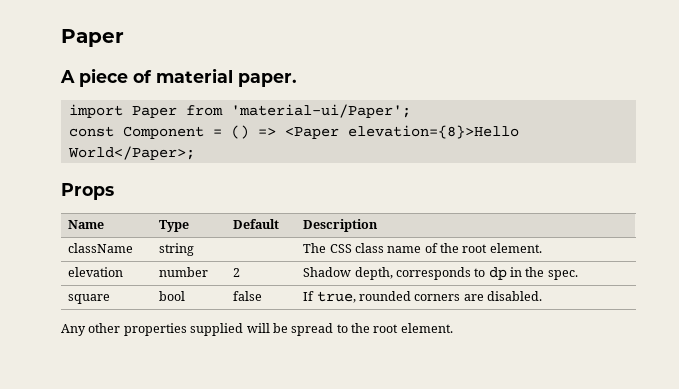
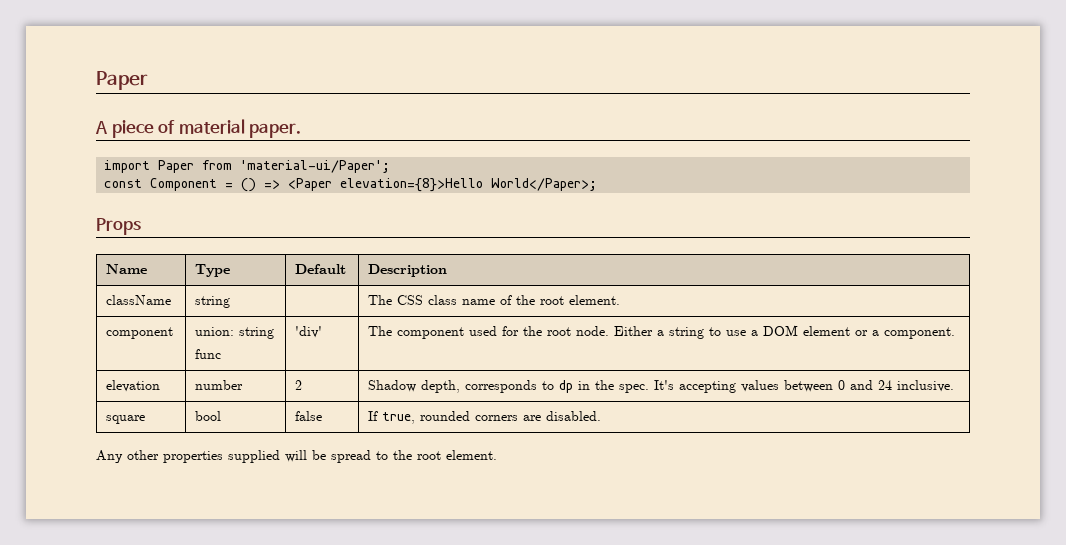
+ component | union: string
+ func | 'div' | The component used for the root node. Either a string to use a DOM element or a component.
- elevation | number | 2 | Shadow depth, corresponds to dp in the spec.
+ elevation | number | 2 | Shadow depth, corresponds to dp in the spec. It's accepting values between 0 and 24 inclusive.

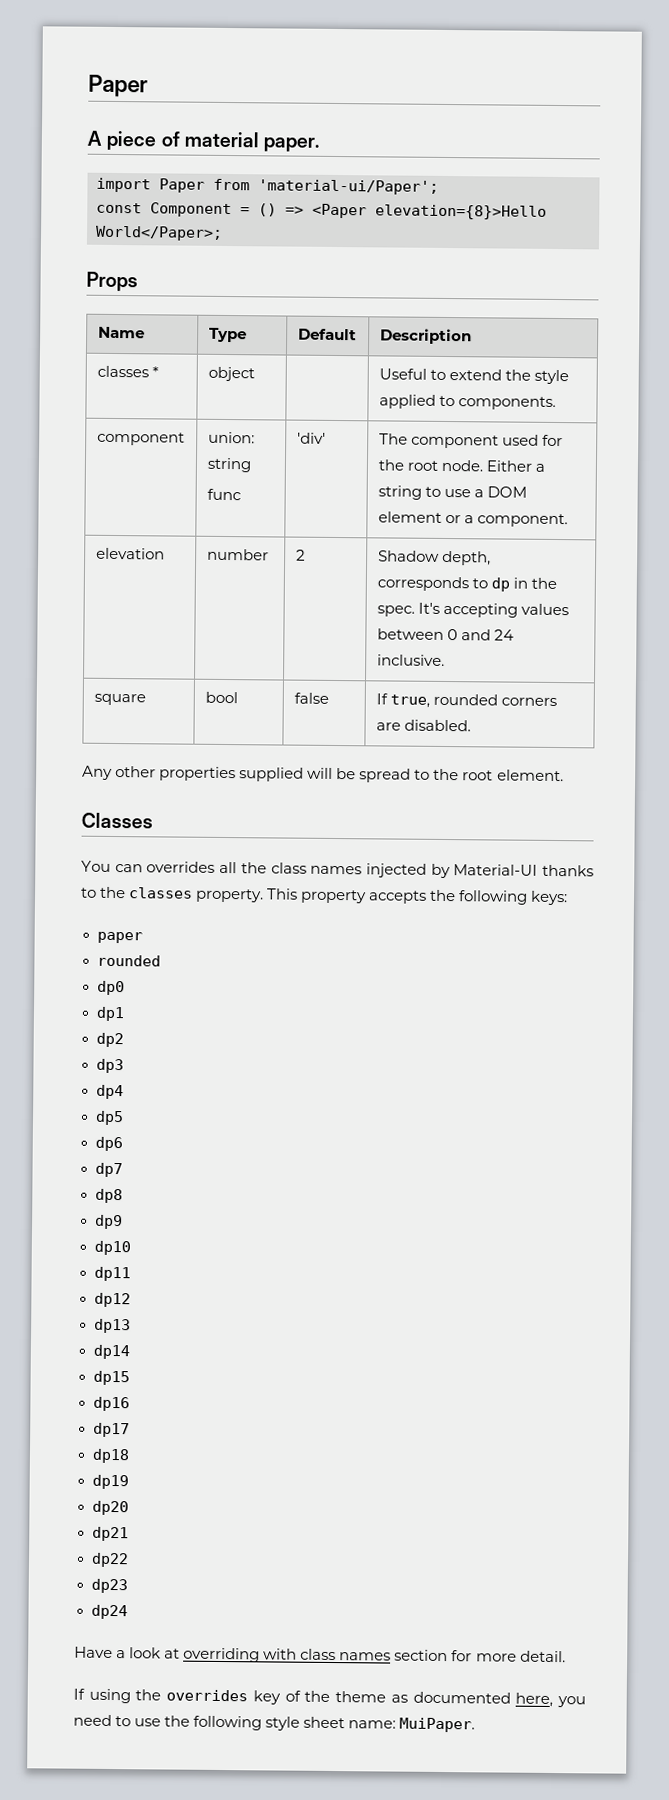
- className | string | | The CSS class name of the root element.
+ classes * | object | | Useful to extend the style applied to components.
+ Classes
+ You can overrides all the class names injected by Material-UI thanks to the classes property. This property accepts the following keys:
+ paper
+ rounded
+ dp0
+ dp1
+ dp2
+ dp3
+ dp4
+ dp5
+ dp6
+ dp7
+ dp8
+ dp9
+ dp10
+ dp11
+ dp12
+ dp13
+ dp14
+ dp15
+ dp16
+ dp17
+ dp18
+ dp19
+ dp20
+ dp21
+ dp22
+ dp23
+ dp24
+ Have a look at overriding with class names section for more detail.
+ If using the overrides key of the theme as documented here, you need to use the following style sheet name: MuiPaper.

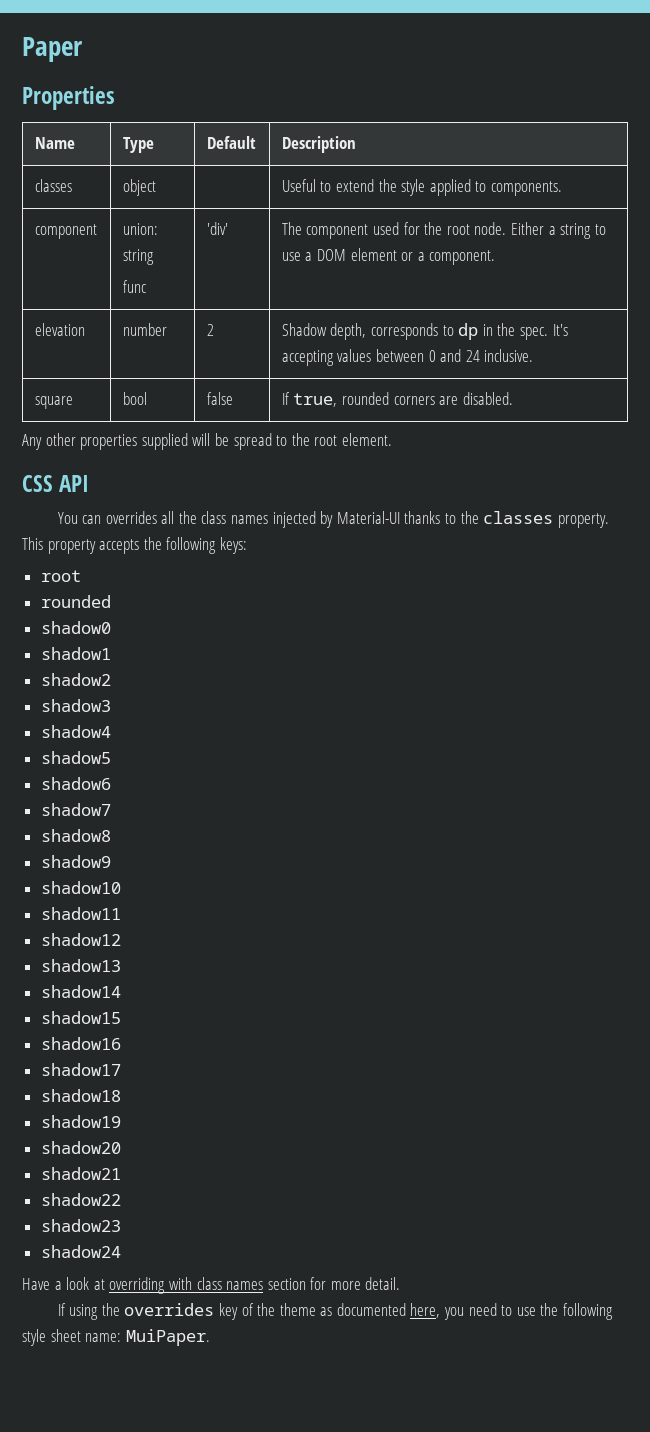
- A piece of material paper.
- import Paper from 'material-ui/Paper';
- const Component = () => <Paper elevation={8}>Hello World</Paper>;
- Props
+ Properties
- classes * | object | | Useful to extend the style applied to components.
+ classes | object | | Useful to extend the style applied to components.
- Classes
+ CSS API
  This property accepts the following keys:
- paper
+ root
- dp0
- dp1
- dp2
- dp3
- dp4
- dp5
- dp6
- dp7
- dp8
- dp9
- dp10
- dp11
- dp12
- dp13
- dp14
- dp15
- dp16
- dp17
- dp18
- dp19
- dp20
- dp21
- dp22
- dp23
- dp24
+ shadow0
+ shadow1
+ shadow2
+ shadow3
+ shadow4
+ shadow5
+ shadow6
+ shadow7
+ shadow8
+ shadow9
+ shadow10
+ shadow11
+ shadow12
+ shadow13
+ shadow14
+ shadow15
+ shadow16
+ shadow17
+ shadow18
+ shadow19
+ shadow20
+ shadow21
+ shadow22
+ shadow23
+ shadow24

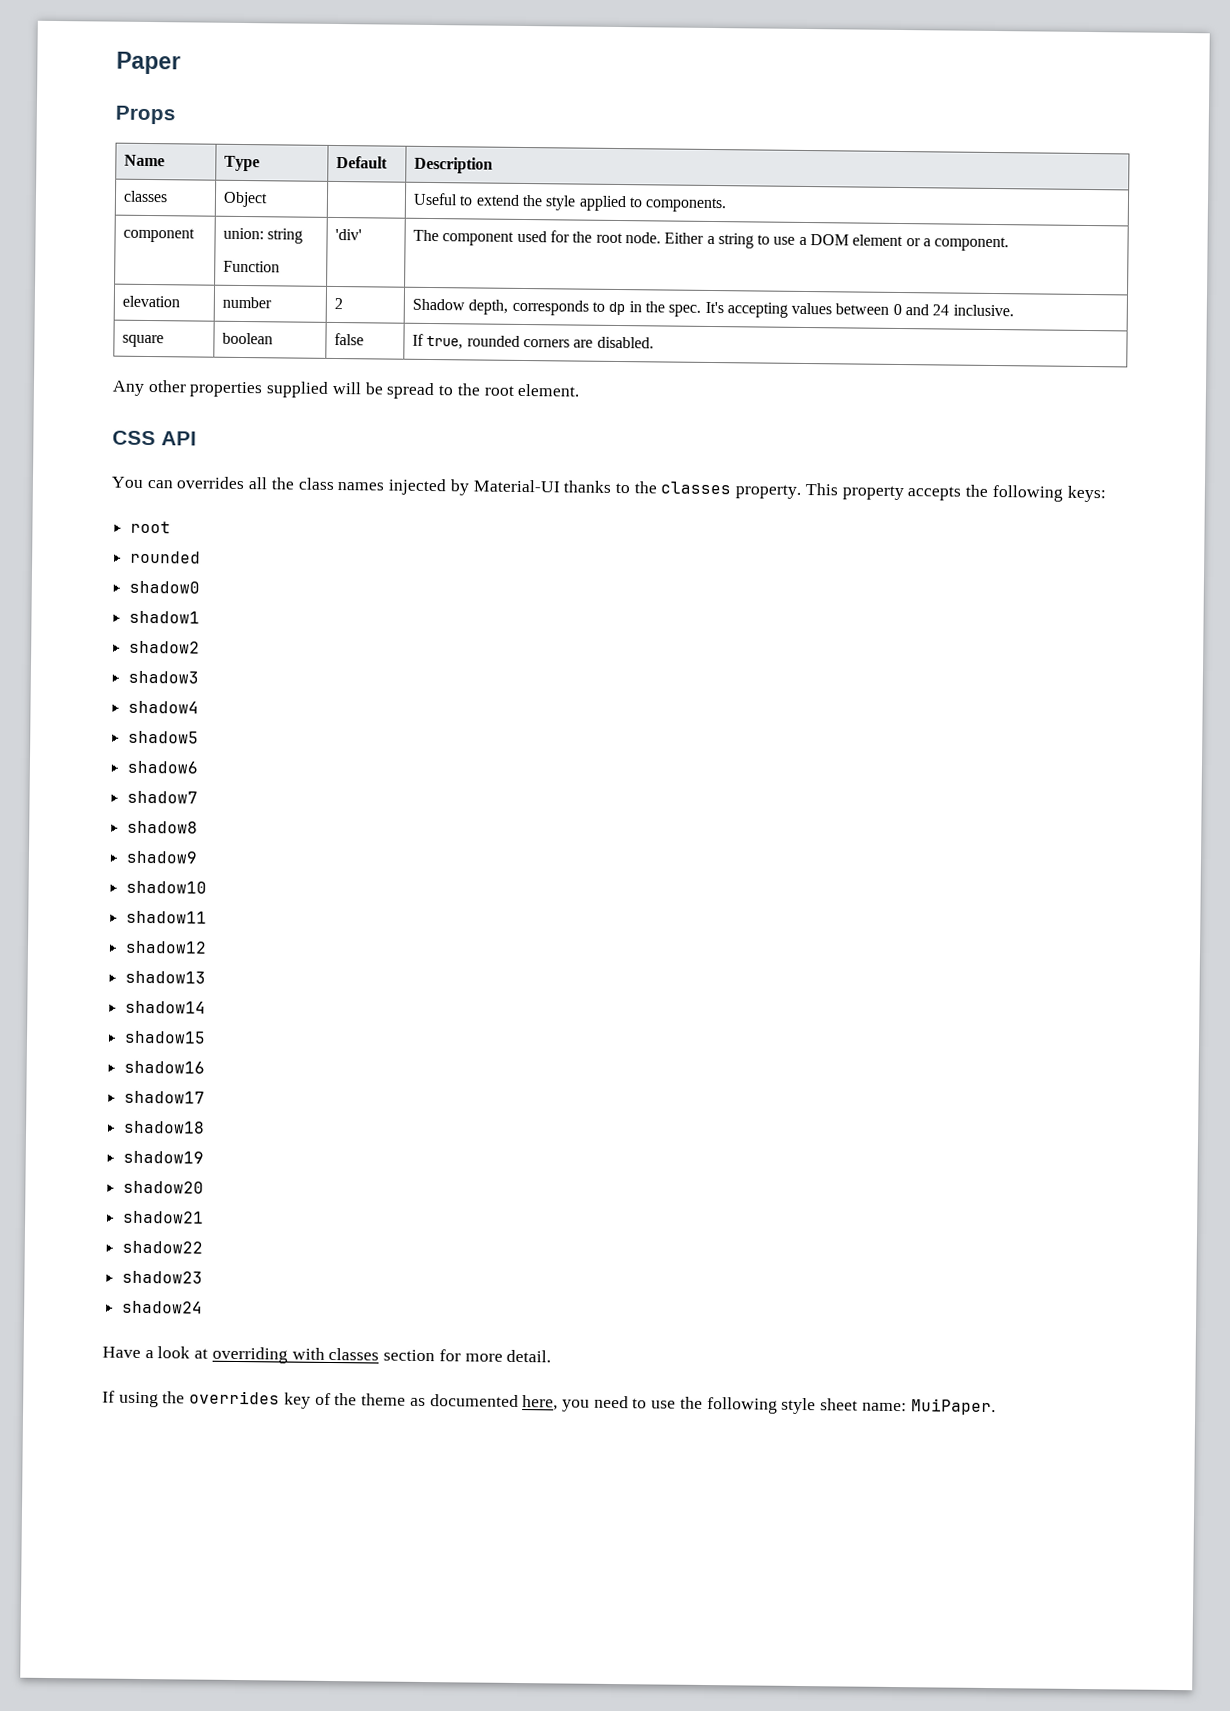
- Properties
+ Props
- classes | object | | Useful to extend the style applied to components.
+ classes | Object | | Useful to extend the style applied to components.
  component | union: string
- func | 'div' | The component used for the root node. Either a string to use a DOM element or a component.
+ Function | 'div' | The component used for the root node. Either a string to use a DOM element or a component.
- square | bool | false | If true, rounded corners are disabled.
+ square | boolean | false | If true, rounded corners are disabled.
- Have a look at overriding with class names section for more detail.
+ Have a look at overriding with classes section for more detail.

